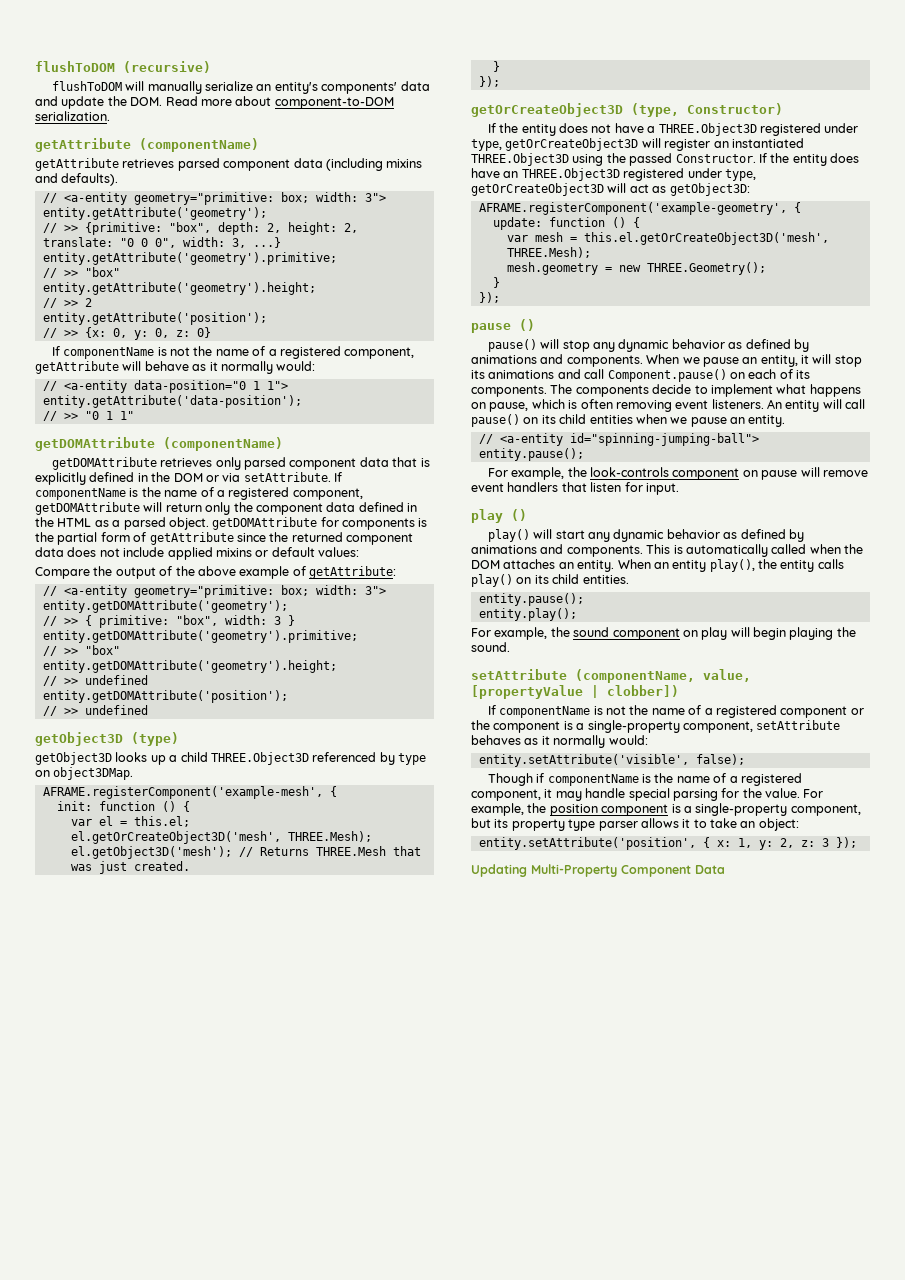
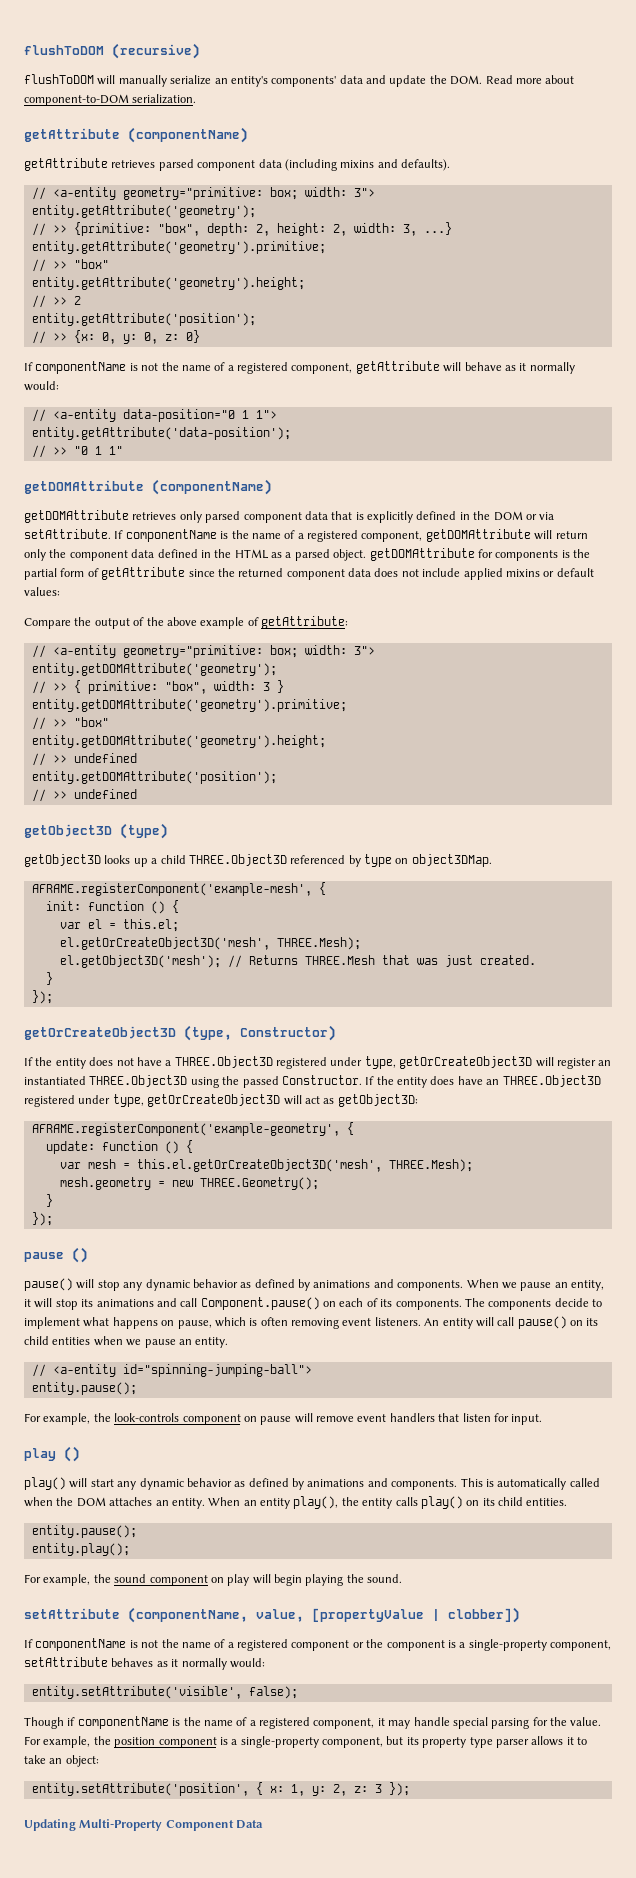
- // >> {primitive: "box", depth: 2, height: 2, translate: "0 0 0", width: 3, ...}
+ // >> {primitive: "box", depth: 2, height: 2, width: 3, ...}

